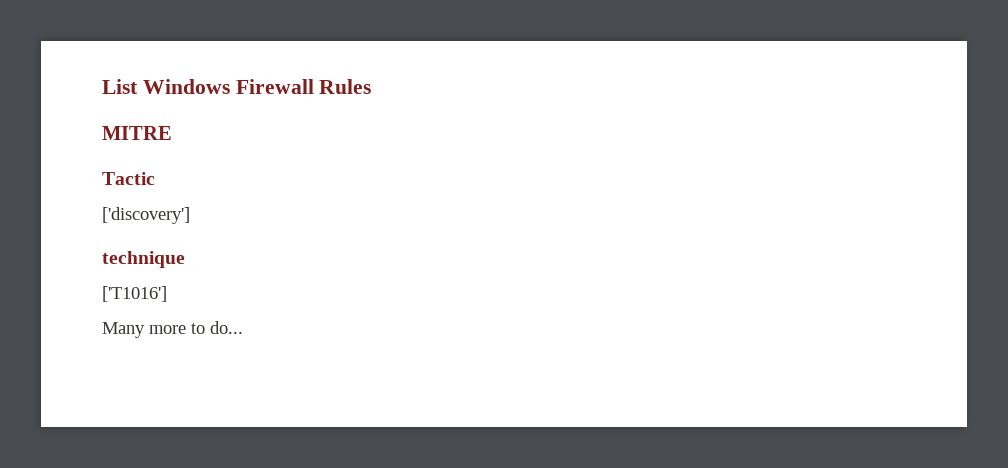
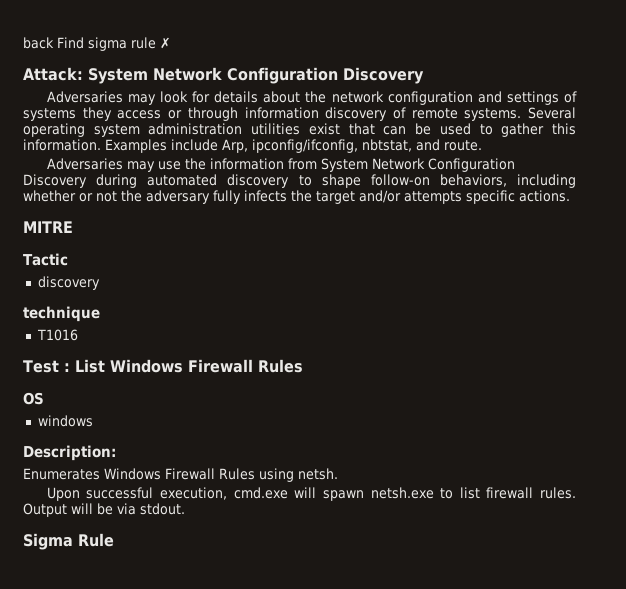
- List Windows Firewall Rules
+ back Find sigma rule ✗
+ Attack: System Network Configuration Discovery
+ Adversaries may look for details about the network configuration and settings of systems they access or through information discovery of remote systems. Several operating system administration utilities exist that can be used to gather this information. Examples include Arp, ipconfig/ifconfig, nbtstat, and route.
+ Adversaries may use the information from System Network Configuration Discovery during automated discovery to shape follow-on behaviors, including whether or not the adversary fully infects the target and/or attempts specific actions.
  MITRE
  Tactic
- ['discovery']
+ discovery
  technique
- ['T1016']
- Many more to do...
+ T1016
+ Test : List Windows Firewall Rules
+ OS
+ windows
+ Description:
+ Enumerates Windows Firewall Rules using netsh.
+ Upon successful execution, cmd.exe will spawn netsh.exe to list firewall rules. Output will be via stdout.
+ Sigma Rule

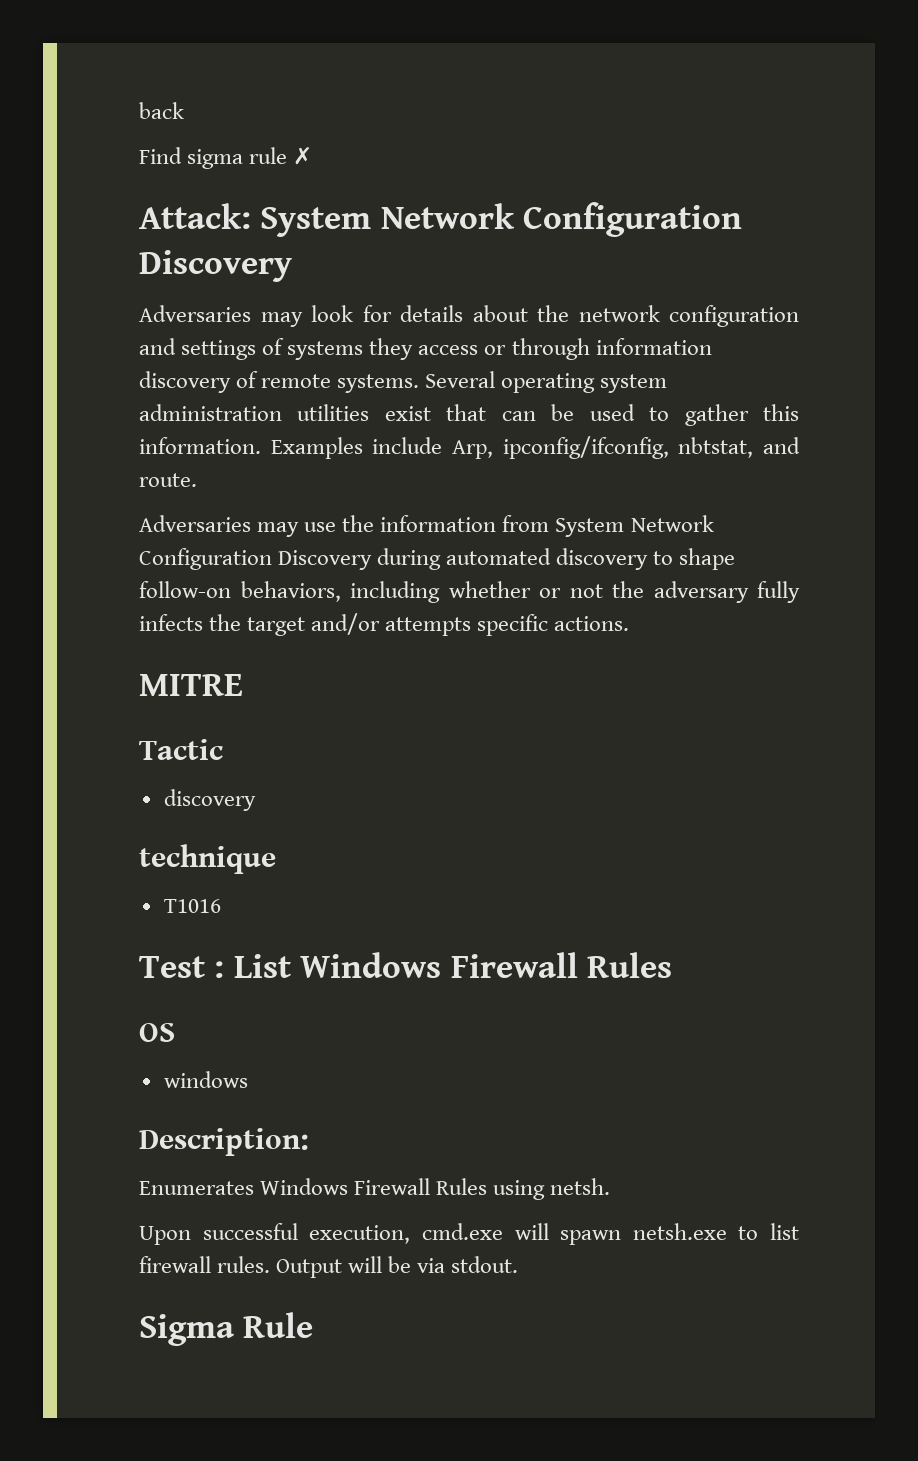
- back Find sigma rule ✗
+ back
+ Find sigma rule ✗

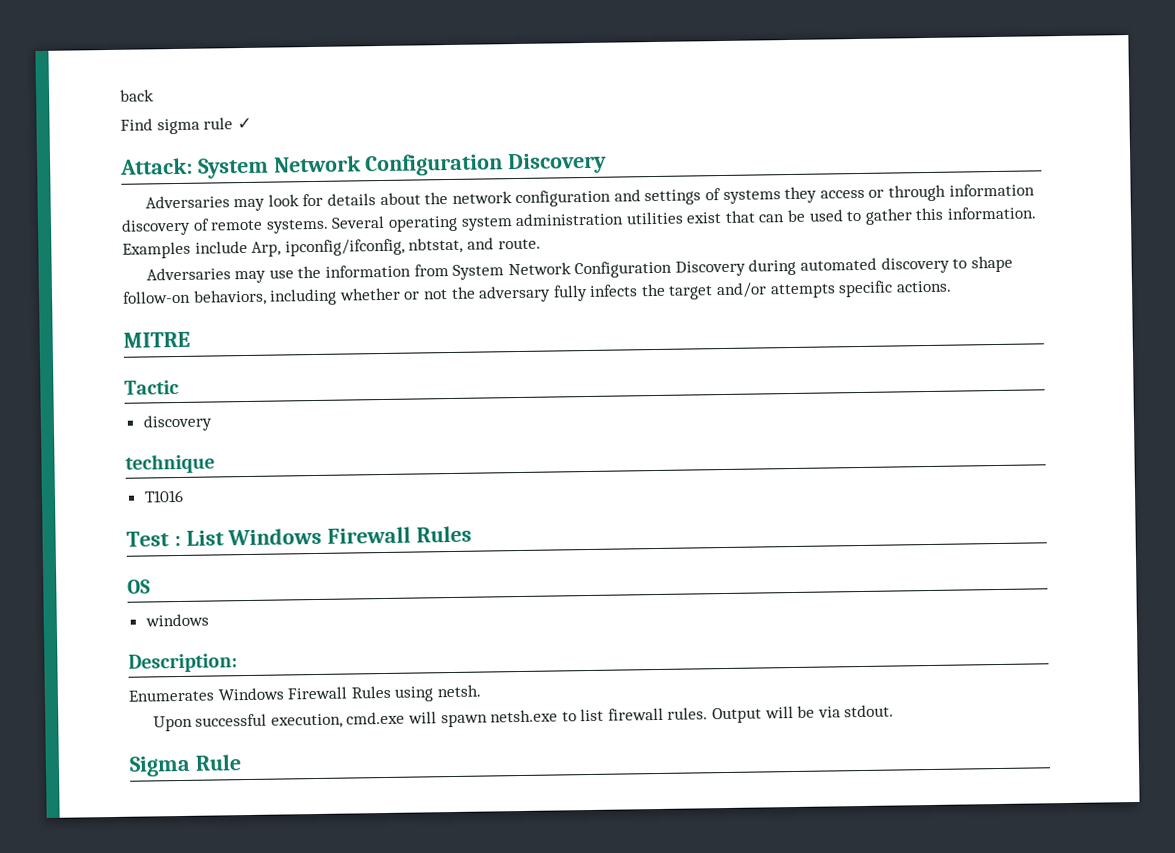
- Find sigma rule ✗
+ Find sigma rule ✓

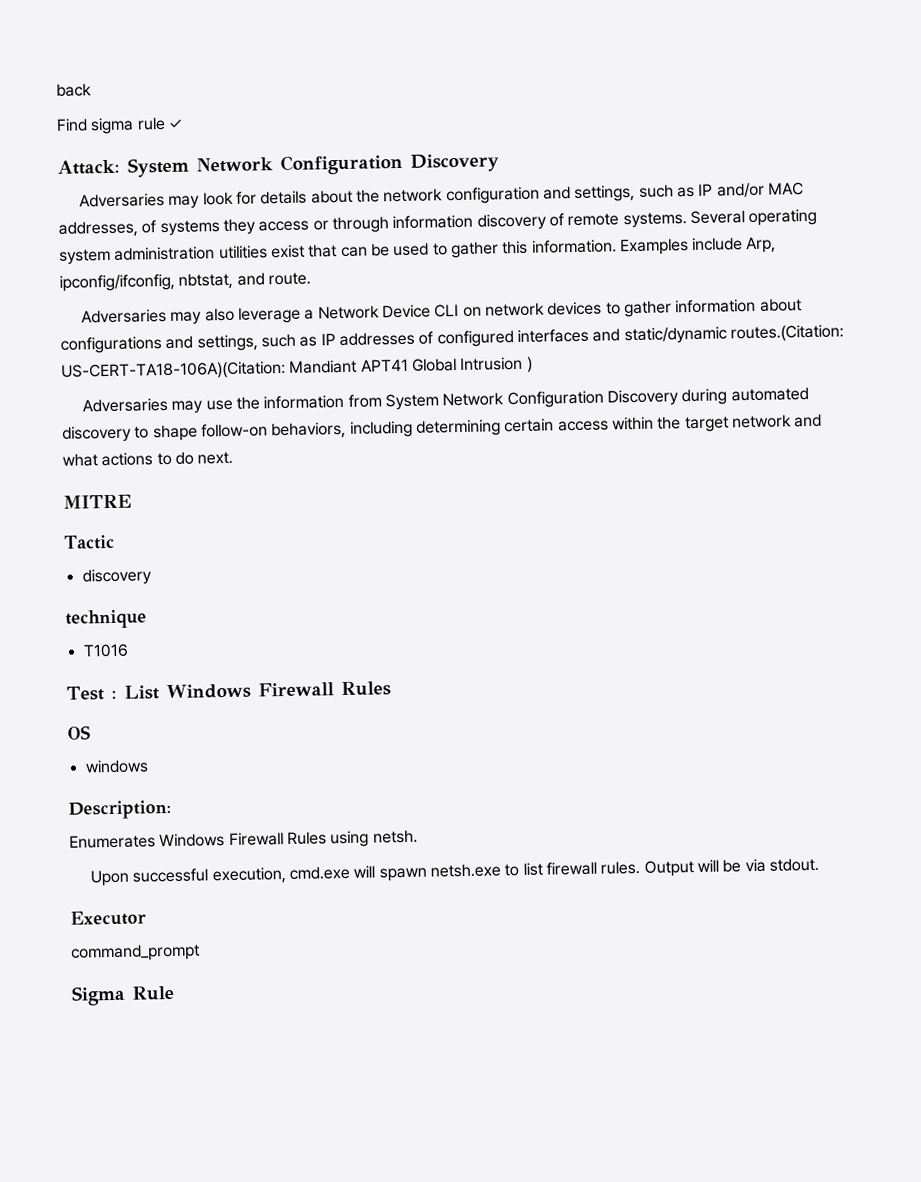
- Adversaries may look for details about the network configuration and settings of systems they access or through information discovery of remote systems.
+ Adversaries may look for details about the network configuration and settings, such as IP and/or MAC addresses, of systems they access or through information discovery of remote systems.
+ Adversaries may also leverage a Network Device CLI on network devices to gather information about configurations and settings, such as IP addresses of configured interfaces and static/dynamic routes.(Citation: US-CERT-TA18-106A)(Citation: Mandiant APT41 Global Intrusion )
- Adversaries may use the information from System Network Configuration Discovery during automated discovery to shape follow-on behaviors, including whether or not the adversary fully infects the target and/or attempts specific actions.
+ Adversaries may use the information from System Network Configuration Discovery during automated discovery to shape follow-on behaviors, including determining certain access within the target network and what actions to do next.
+ Executor
+ command_prompt

